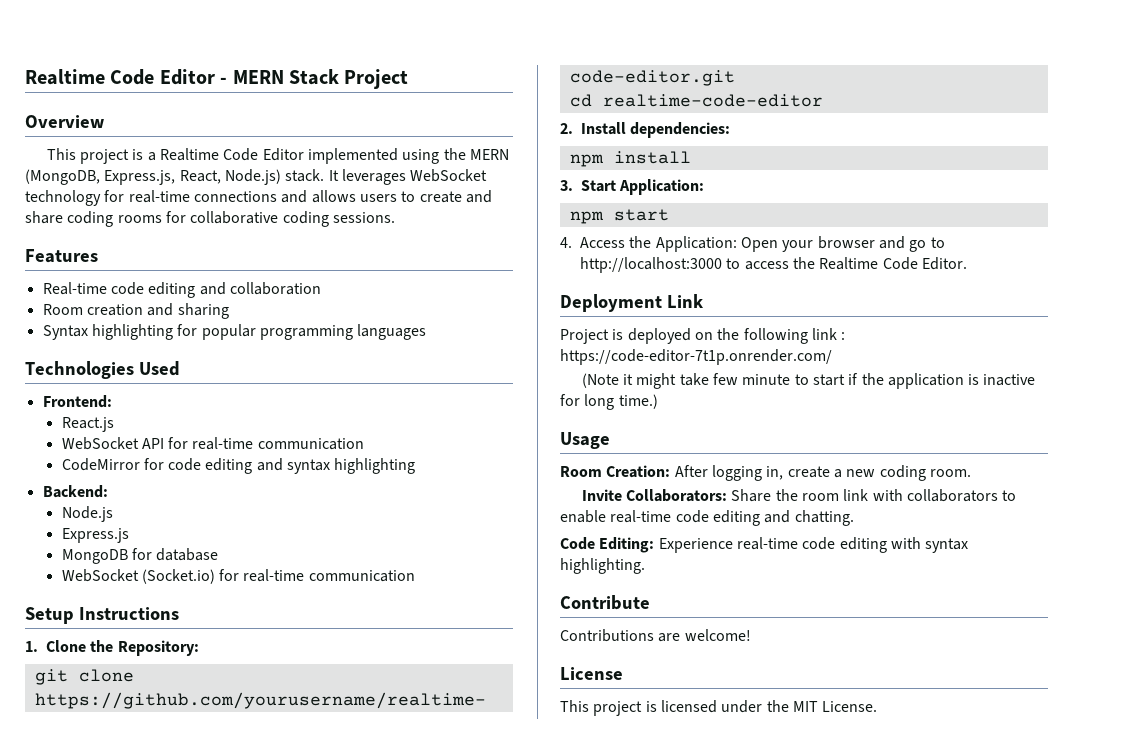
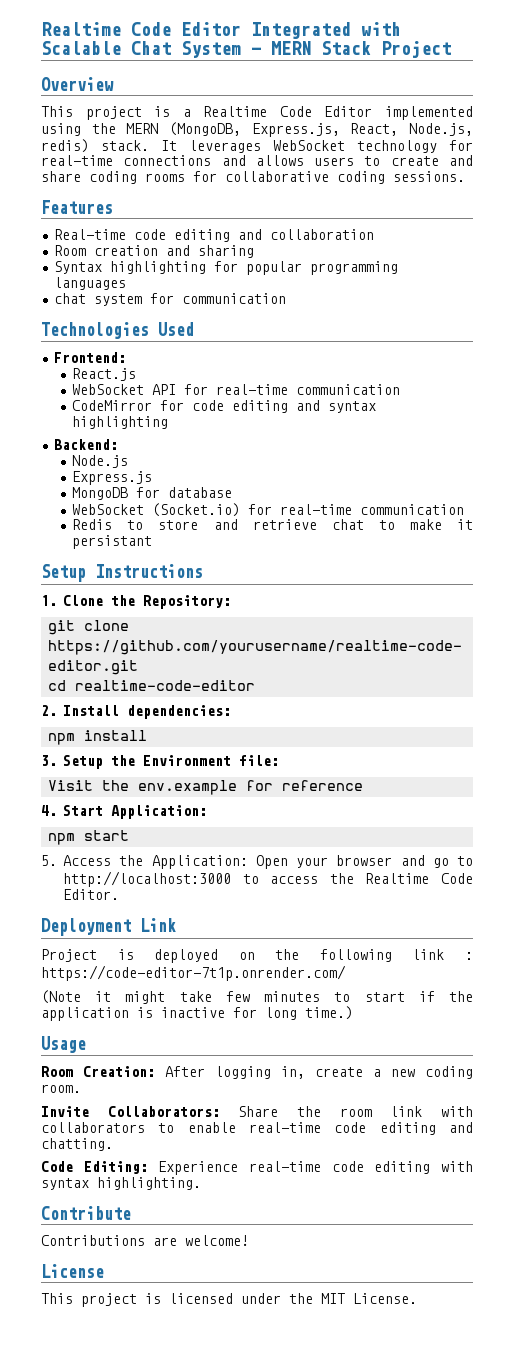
- Realtime Code Editor - MERN Stack Project
+ Realtime Code Editor Integrated with Scalable Chat System - MERN Stack Project
- This project is a Realtime Code Editor implemented using the MERN (MongoDB, Express.js, React, Node.js) stack.
+ This project is a Realtime Code Editor implemented using the MERN (MongoDB, Express.js, React, Node.js, redis) stack.
+ chat system for communication
+ Redis to store and retrieve chat to make it persistant
- 3. Start Application:
+ 3. Setup the Environment file:
+ Visit the env.example for reference
+ 4. Start Application:
- 4. Access the Application: Open your browser and go to http://localhost:3000 to access the Realtime Code Editor.
+ 5. Access the Application: Open your browser and go to http://localhost:3000 to access the Realtime Code Editor.
- (Note it might take few minute to start if the application is inactive for long time.)
+ (Note it might take few minutes to start if the application is inactive for long time.)

